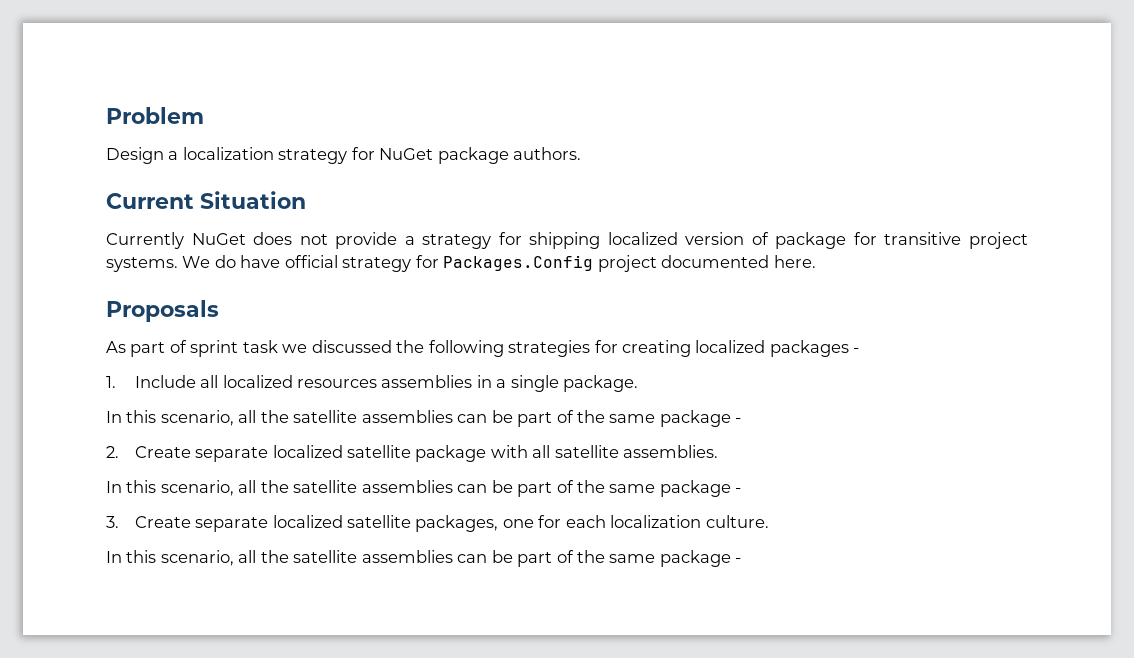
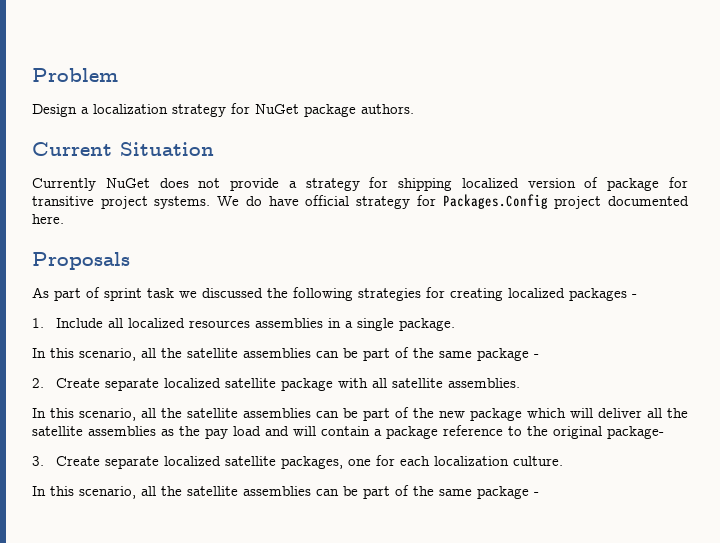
  2. Create separate localized satellite package with all satellite assemblies.
- In this scenario, all the satellite assemblies can be part of the same package -
+ In this scenario, all the satellite assemblies can be part of the new package which will deliver all the satellite assemblies as the pay load and will contain a package reference to the original package-

